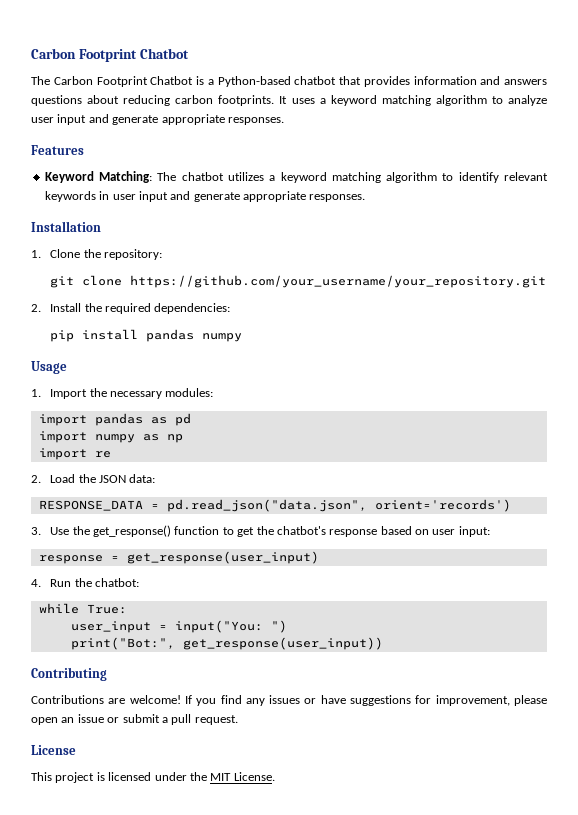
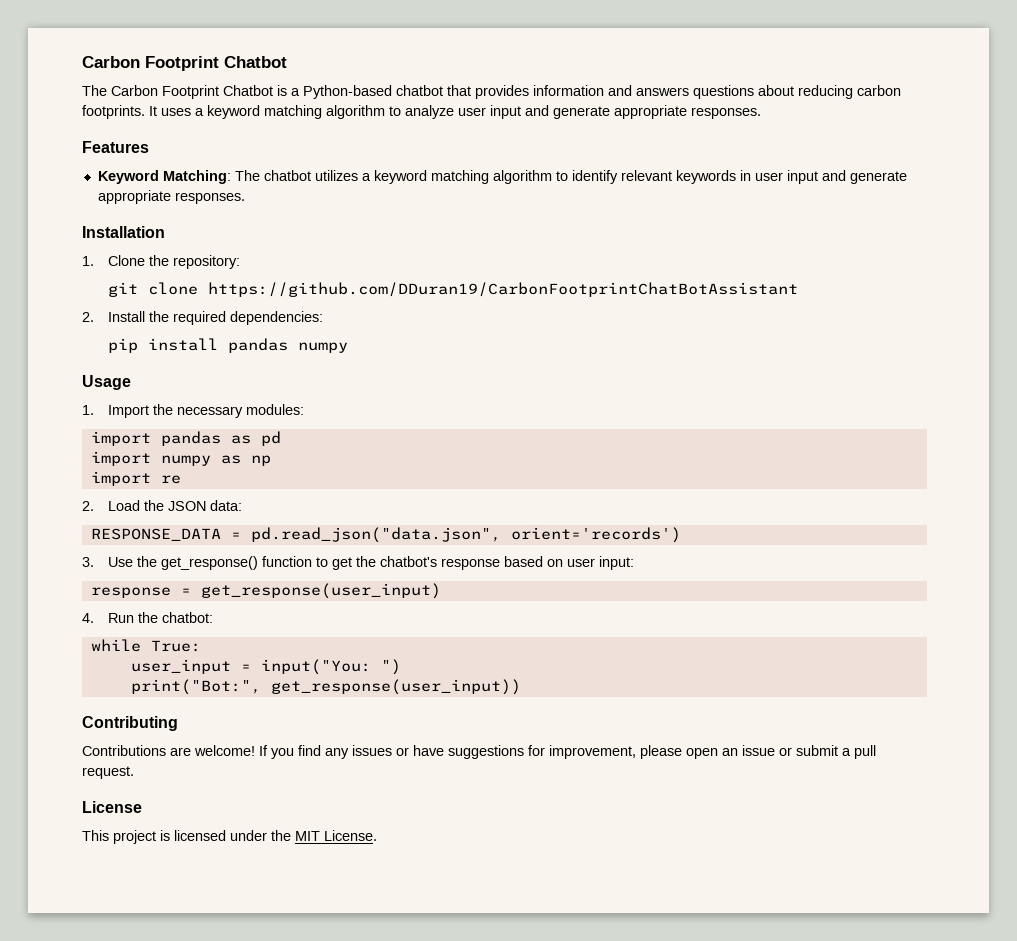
- git clone https://github.com/your_username/your_repository.git
+ git clone https://github.com/DDuran19/CarbonFootprintChatBotAssistant

